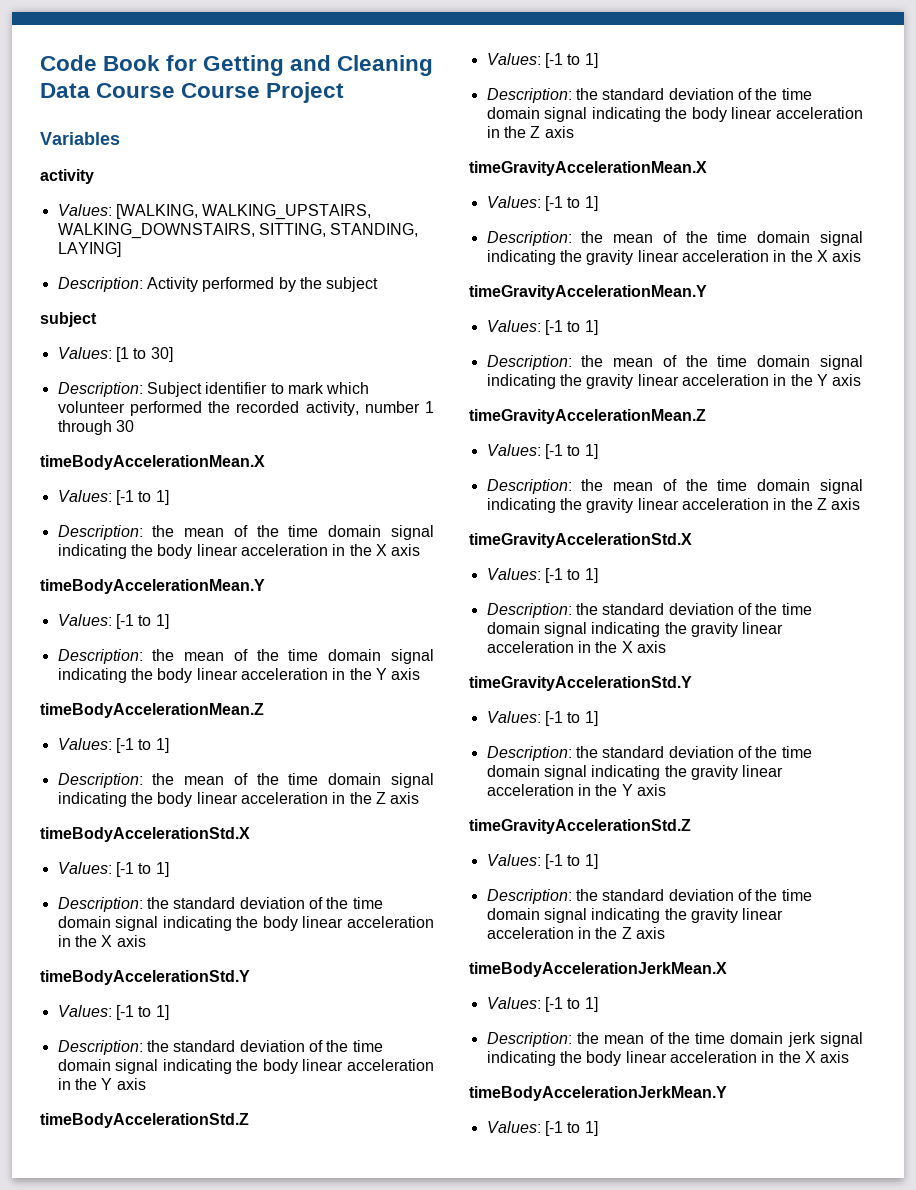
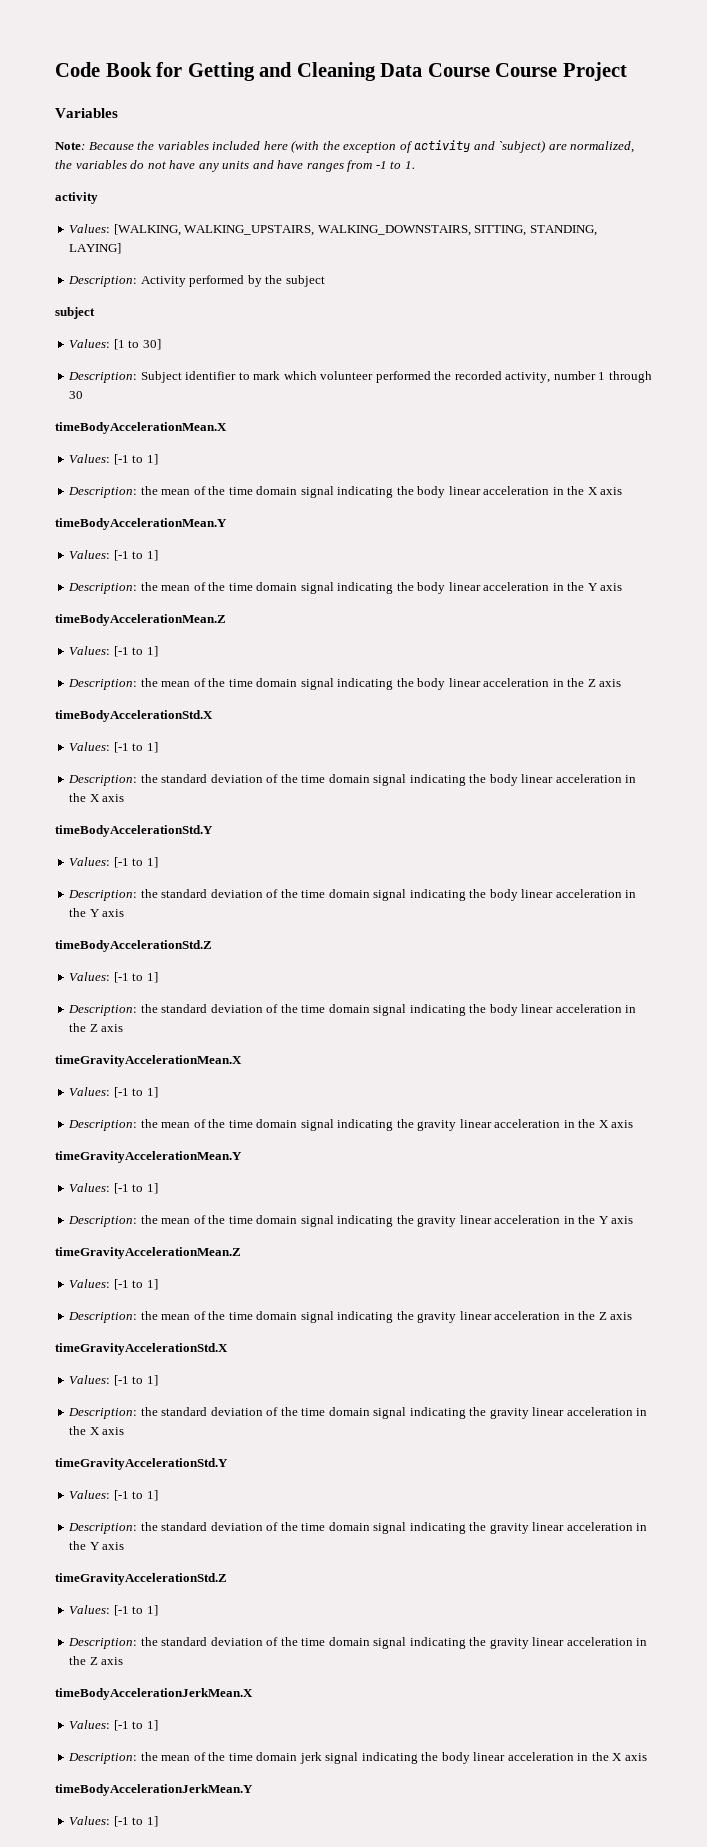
+ Note: Because the variables included here (with the exception of activity and `subject) are normalized, the variables do not have any units and have ranges from -1 to 1.

